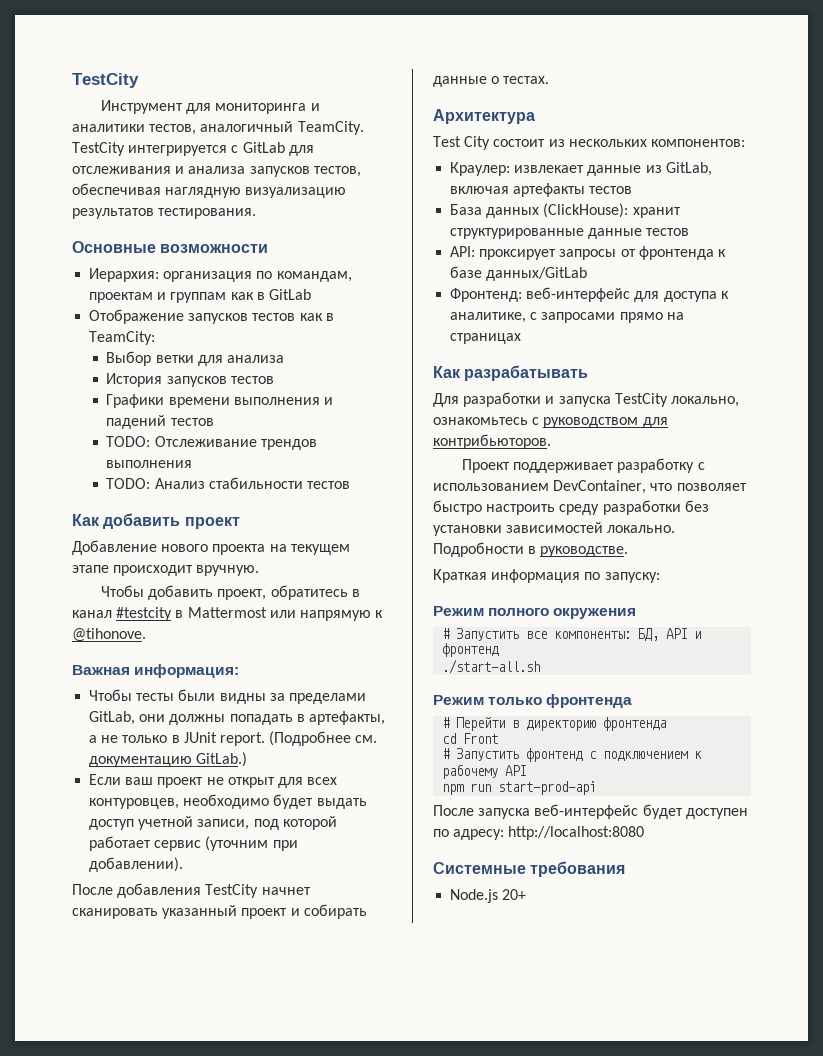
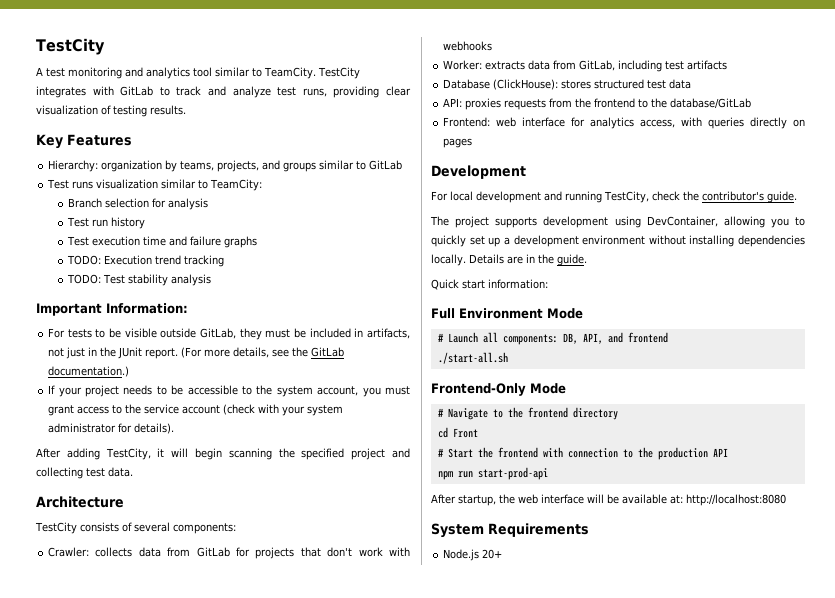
- Инструмент для мониторинга и аналитики тестов, аналогичный TeamCity. TestCity интегрируется с GitLab для отслеживания и анализа запусков тестов, обеспечивая наглядную визуализацию результатов тестирования.
- Основные возможности
- Иерархия: организация по командам, проектам и группам как в GitLab
- Отображение запусков тестов как в TeamCity:
- Выбор ветки для анализа
- История запусков тестов
- Графики времени выполнения и падений тестов
- TODO: Отслеживание трендов выполнения
- TODO: Анализ стабильности тестов
- Как добавить проект
- Добавление нового проекта на текущем этапе происходит вручную.
- Чтобы добавить проект, обратитесь в канал #testcity в Mattermost или напрямую к @tihonove.
- Важная информация:
- Чтобы тесты были видны за пределами GitLab, они должны попадать в артефакты, а не только в JUnit report. (Подробнее см. документацию GitLab.)
- Если ваш проект не открыт для всех контуровцев, необходимо будет выдать доступ учетной записи, под которой работает сервис (уточним при добавлении).
- После добавления TestCity начнет сканировать указанный проект и собирать данные о тестах.
- Архитектура
- Test City состоит из нескольких компонентов:
- Краулер: извлекает данные из GitLab, включая артефакты тестов
- База данных (ClickHouse): хранит структурированные данные тестов
- API: проксирует запросы от фронтенда к базе данных/GitLab
- Фронтенд: веб-интерфейс для доступа к аналитике, с запросами прямо на страницах
- Как разрабатывать
- Для разработки и запуска TestCity локально, ознакомьтесь с руководством для контрибьюторов.
- Проект поддерживает разработку с использованием DevContainer, что позволяет быстро настроить среду разработки без установки зависимостей локально. Подробности в руководстве.
- Краткая информация по запуску:
- Режим полного окружения
- # Запустить все компоненты: БД, API и фронтенд
+ A test monitoring and analytics tool similar to TeamCity. TestCity integrates with GitLab to track and analyze test runs, providing clear visualization of testing results.
+ Key Features
+ Hierarchy: organization by teams, projects, and groups similar to GitLab
+ Test runs visualization similar to TeamCity:
+ Branch selection for analysis
+ Test run history
+ Test execution time and failure graphs
+ TODO: Execution trend tracking
+ TODO: Test stability analysis
+ Important Information:
+ For tests to be visible outside GitLab, they must be included in artifacts, not just in the JUnit report. (For more details, see the GitLab documentation.)
+ If your project needs to be accessible to the system account, you must grant access to the service account (check with your system administrator for details).
+ After adding TestCity, it will begin scanning the specified project and collecting test data.
+ Architecture
+ TestCity consists of several components:
+ Crawler: collects data from GitLab for projects that don't work with webhooks
+ Worker: extracts data from GitLab, including test artifacts
+ Database (ClickHouse): stores structured test data
+ API: proxies requests from the frontend to the database/GitLab
+ Frontend: web interface for analytics access, with queries directly on pages
+ Development
+ For local development and running TestCity, check the contributor's guide.
+ The project supports development using DevContainer, allowing you to quickly set up a development environment without installing dependencies locally. Details are in the guide.
+ Quick start information:
+ Full Environment Mode
+ # Launch all components: DB, API, and frontend
  ./start-all.sh
- Режим только фронтенда
- # Перейти в директорию фронтенда
+ Frontend-Only Mode
+ # Navigate to the frontend directory
  cd Front
- # Запустить фронтенд с подключением к рабочему API
+ # Start the frontend with connection to the production API
  npm run start-prod-api
- После запуска веб-интерфейс будет доступен по адресу: http://localhost:8080
+ After startup, the web interface will be available at: http://localhost:8080
- Системные требования
+ System Requirements

